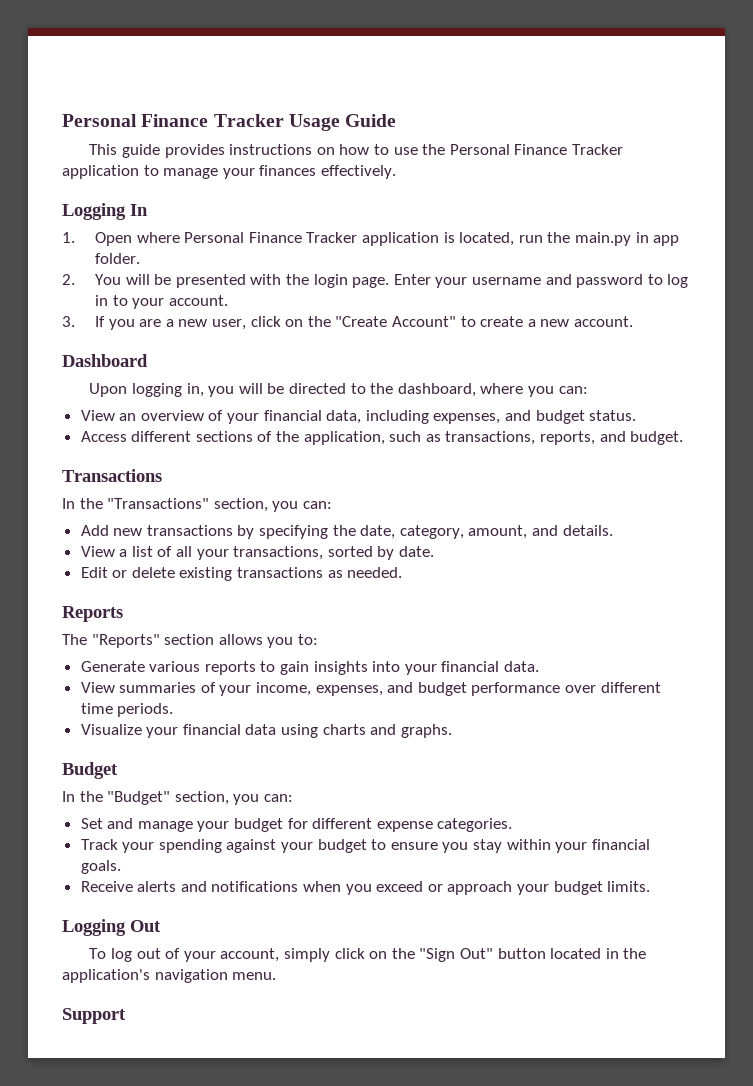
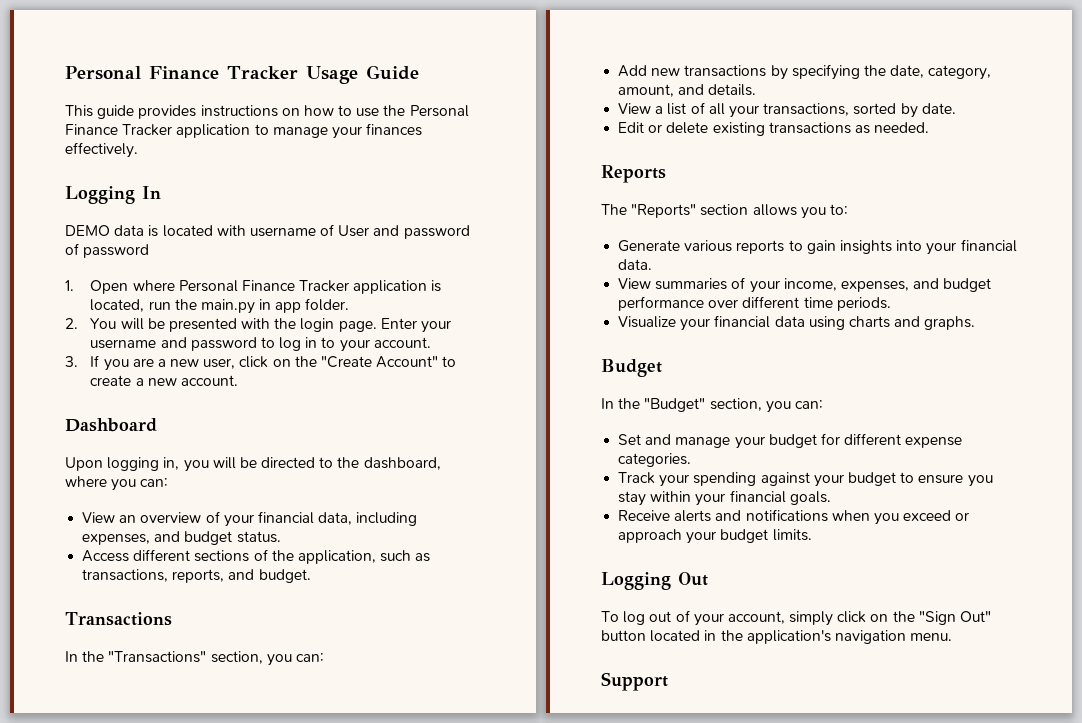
+ DEMO data is located with username of User and password of password

